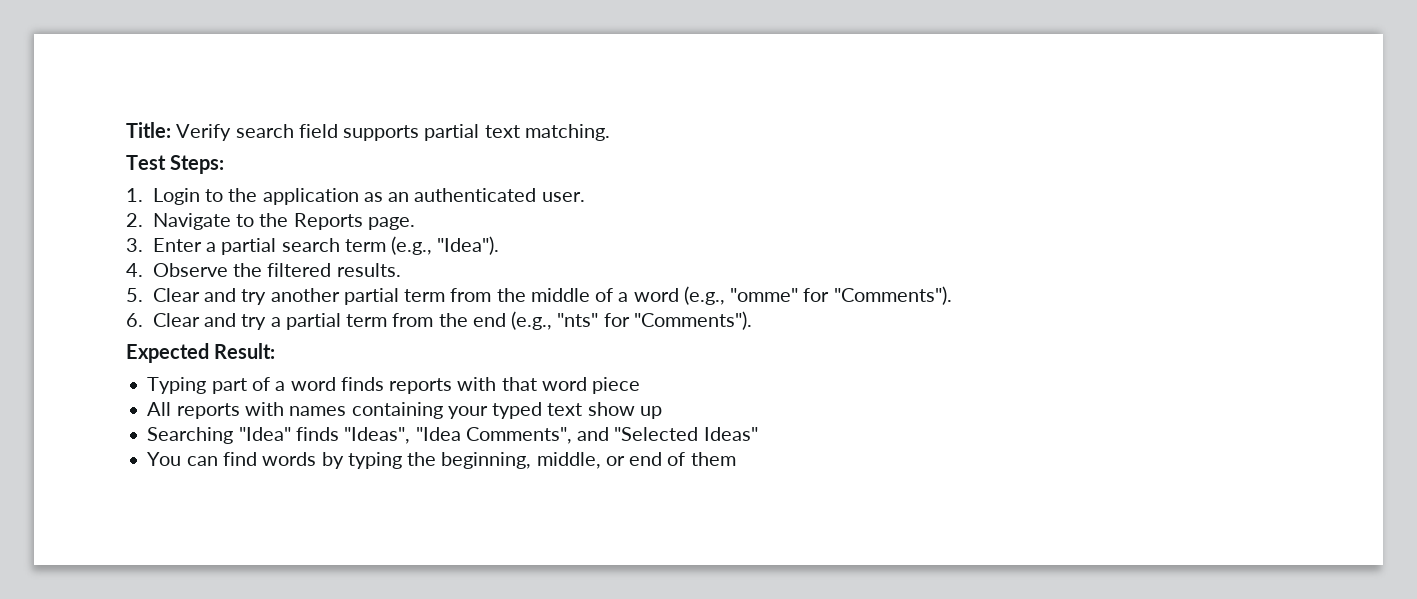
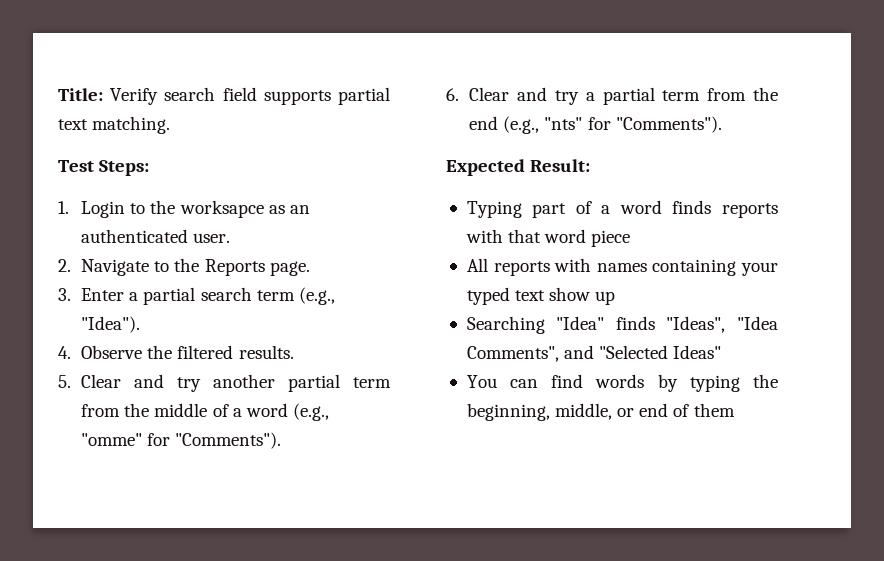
- 1. Login to the application as an authenticated user.
+ 1. Login to the worksapce as an authenticated user.

